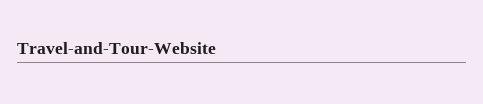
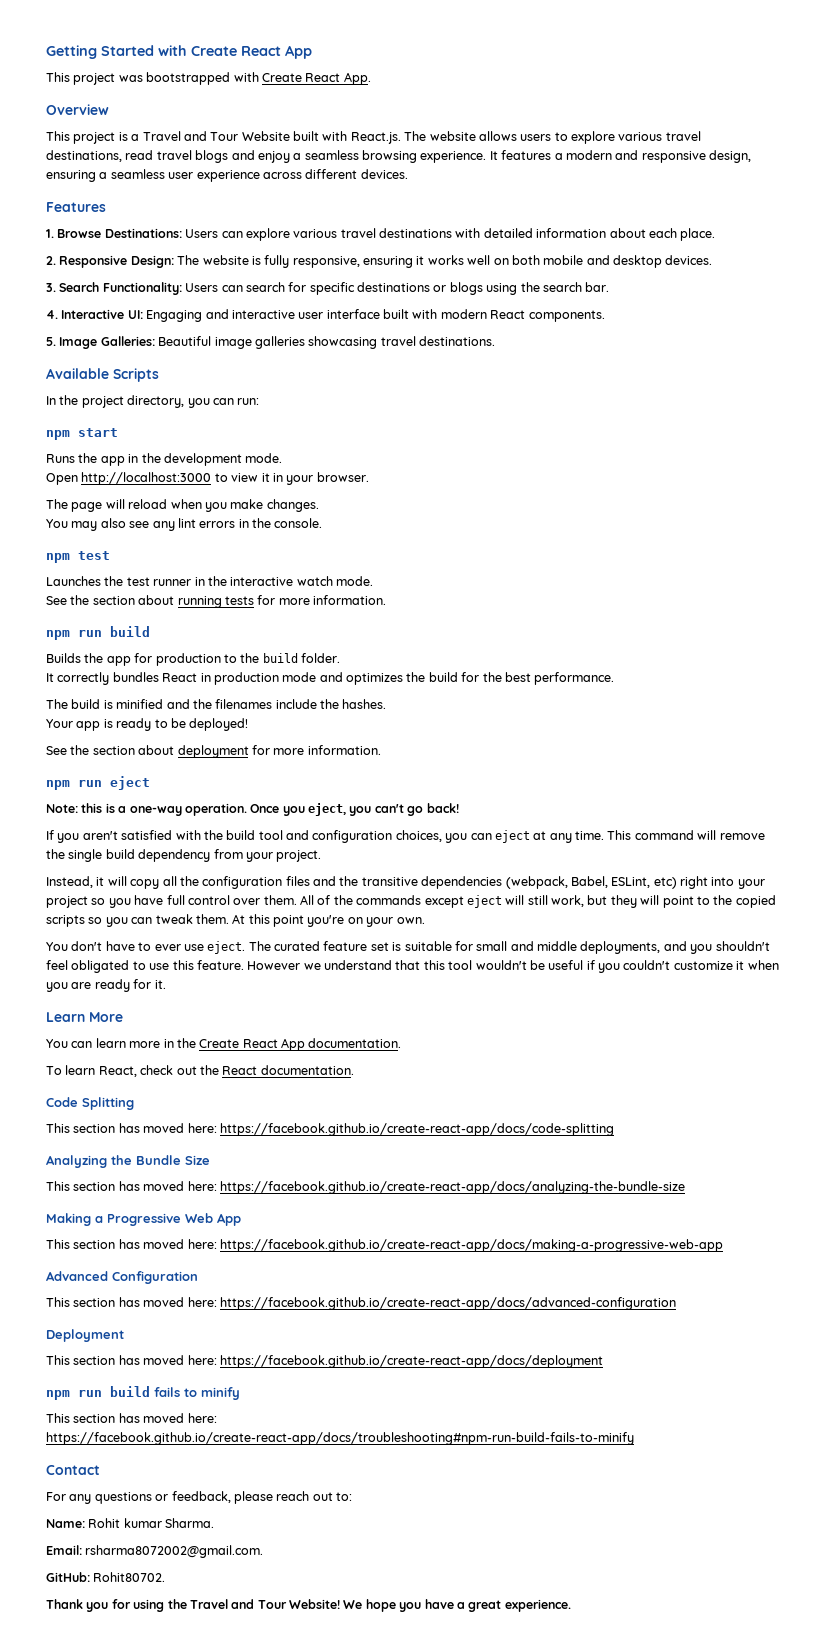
- Travel-and-Tour-Website
+ Getting Started with Create React App
+ This project was bootstrapped with Create React App.
+ Overview
+ This project is a Travel and Tour Website built with React.js. The website allows users to explore various travel destinations, read travel blogs and enjoy a seamless browsing experience. It features a modern and responsive design, ensuring a seamless user experience across different devices.
+ Features
+ 1. Browse Destinations: Users can explore various travel destinations with detailed information about each place.
+ 2. Responsive Design: The website is fully responsive, ensuring it works well on both mobile and desktop devices.
+ 3. Search Functionality: Users can search for specific destinations or blogs using the search bar.
+ 4. Interactive UI: Engaging and interactive user interface built with modern React components.
+ 5. Image Galleries: Beautiful image galleries showcasing travel destinations.
+ Available Scripts
+ In the project directory, you can run:
+ npm start
+ Runs the app in the development mode.
+ Open http://localhost:3000 to view it in your browser.
+ The page will reload when you make changes.
+ You may also see any lint errors in the console.
+ npm test
+ Launches the test runner in the interactive watch mode.
+ See the section about running tests for more information.
+ npm run build
+ Builds the app for production to the build folder.
+ It correctly bundles React in production mode and optimizes the build for the best performance.
+ The build is minified and the filenames include the hashes.
+ Your app is ready to be deployed!
+ See the section about deployment for more information.
+ npm run eject
+ Note: this is a one-way operation. Once you eject, you can't go back!
+ If you aren't satisfied with the build tool and configuration choices, you can eject at any time. This command will remove the single build dependency from your project.
+ Instead, it will copy all the configuration files and the transitive dependencies (webpack, Babel, ESLint, etc) right into your project so you have full control over them. All of the commands except eject will still work, but they will point to the copied scripts so you can tweak them. At this point you're on your own.
+ You don't have to ever use eject. The curated feature set is suitable for small and middle deployments, and you shouldn't feel obligated to use this feature. However we understand that this tool wouldn't be useful if you couldn't customize it when you are ready for it.
+ Learn More
+ You can learn more in the Create React App documentation.
+ To learn React, check out the React documentation.
+ Code Splitting
+ This section has moved here: https://facebook.github.io/create-react-app/docs/code-splitting
+ Analyzing the Bundle Size
+ This section has moved here: https://facebook.github.io/create-react-app/docs/analyzing-the-bundle-size
+ Making a Progressive Web App
+ This section has moved here: https://facebook.github.io/create-react-app/docs/making-a-progressive-web-app
+ Advanced Configuration
+ This section has moved here: https://facebook.github.io/create-react-app/docs/advanced-configuration
+ Deployment
+ This section has moved here: https://facebook.github.io/create-react-app/docs/deployment
+ npm run build fails to minify
+ This section has moved here: https://facebook.github.io/create-react-app/docs/troubleshooting#npm-run-build-fails-to-minify
+ Contact
+ For any questions or feedback, please reach out to:
+ Name: Rohit kumar Sharma.
+ Email: rsharma8072002@gmail.com.
+ GitHub: Rohit80702.
+ Thank you for using the Travel and Tour Website! We hope you have a great experience.

